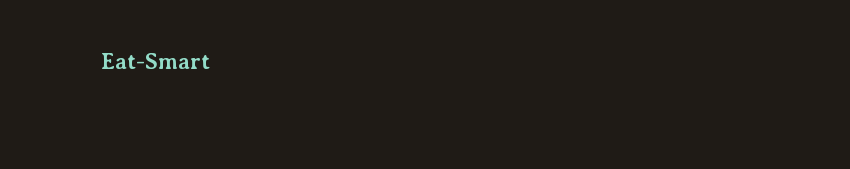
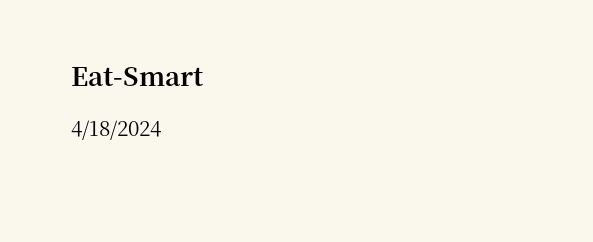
+ 4/18/2024

